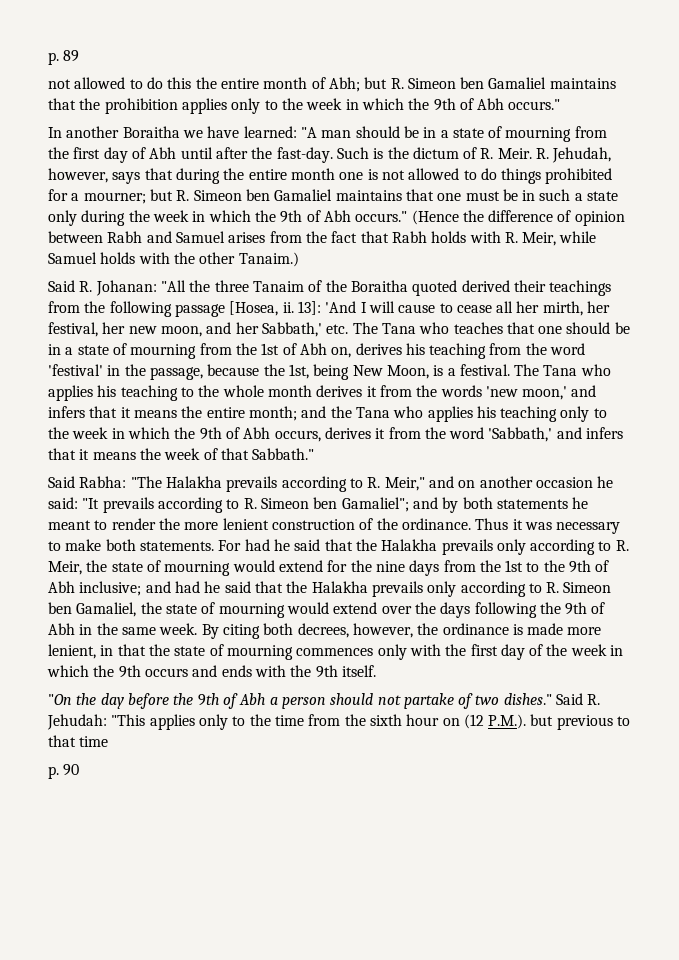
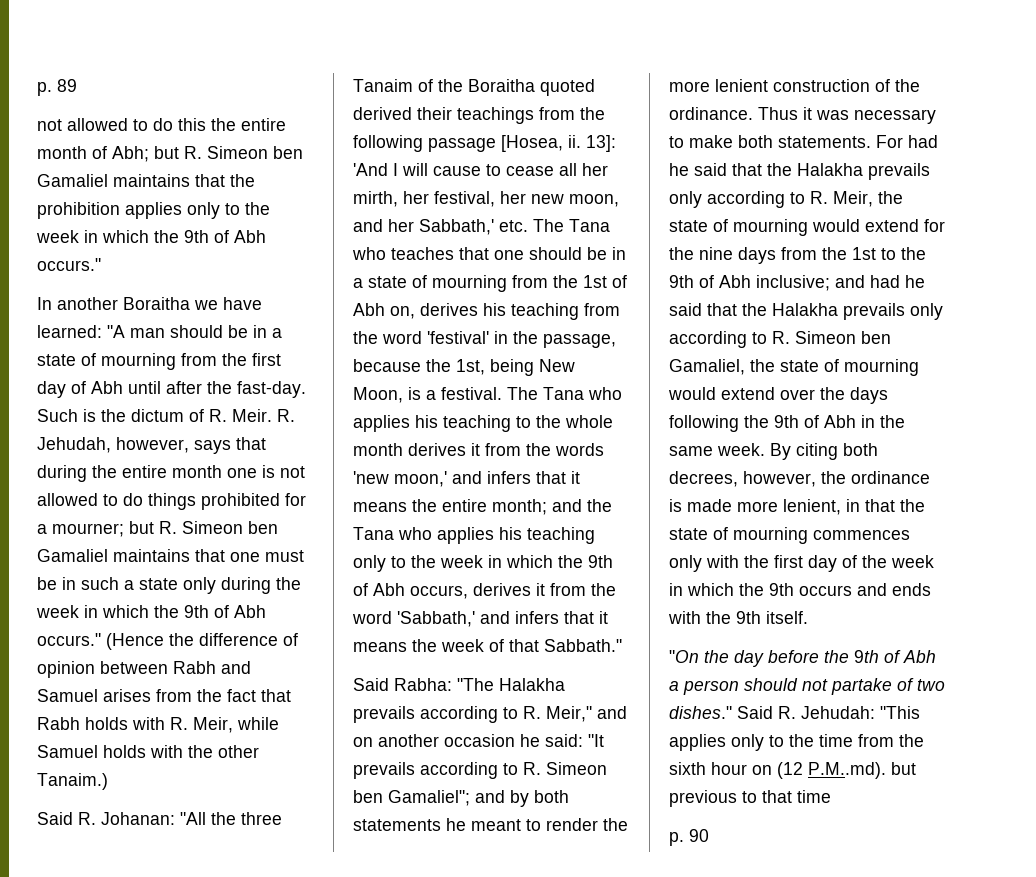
- Said R. Jehudah: "This applies only to the time from the sixth hour on (12 P.M.). but previous to that time
+ Said R. Jehudah: "This applies only to the time from the sixth hour on (12 P.M..md). but previous to that time

